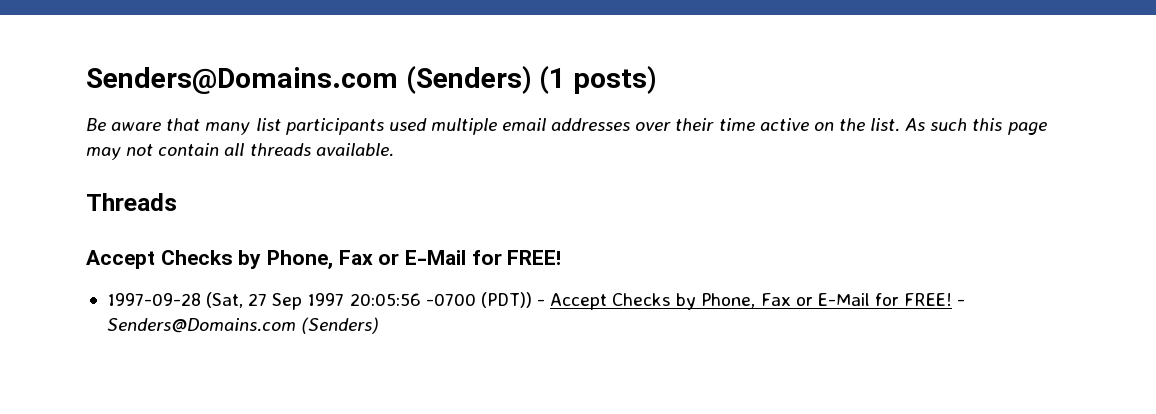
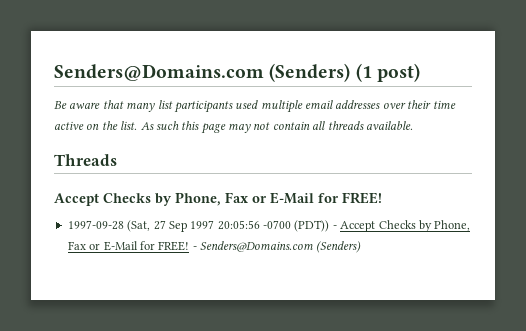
- Senders@Domains.com (Senders) (1 posts)
+ Senders@Domains.com (Senders) (1 post)

